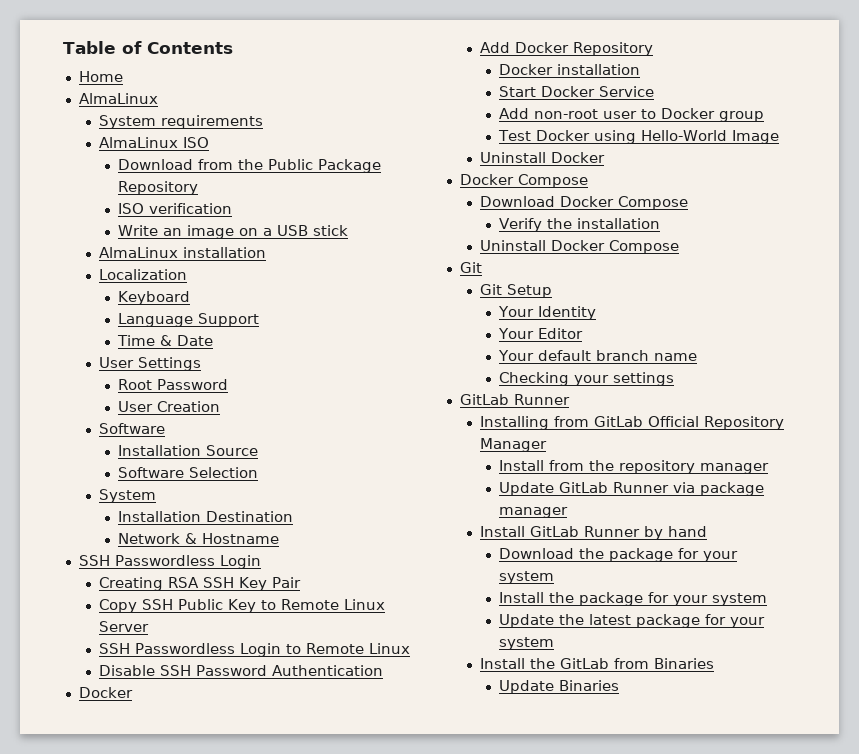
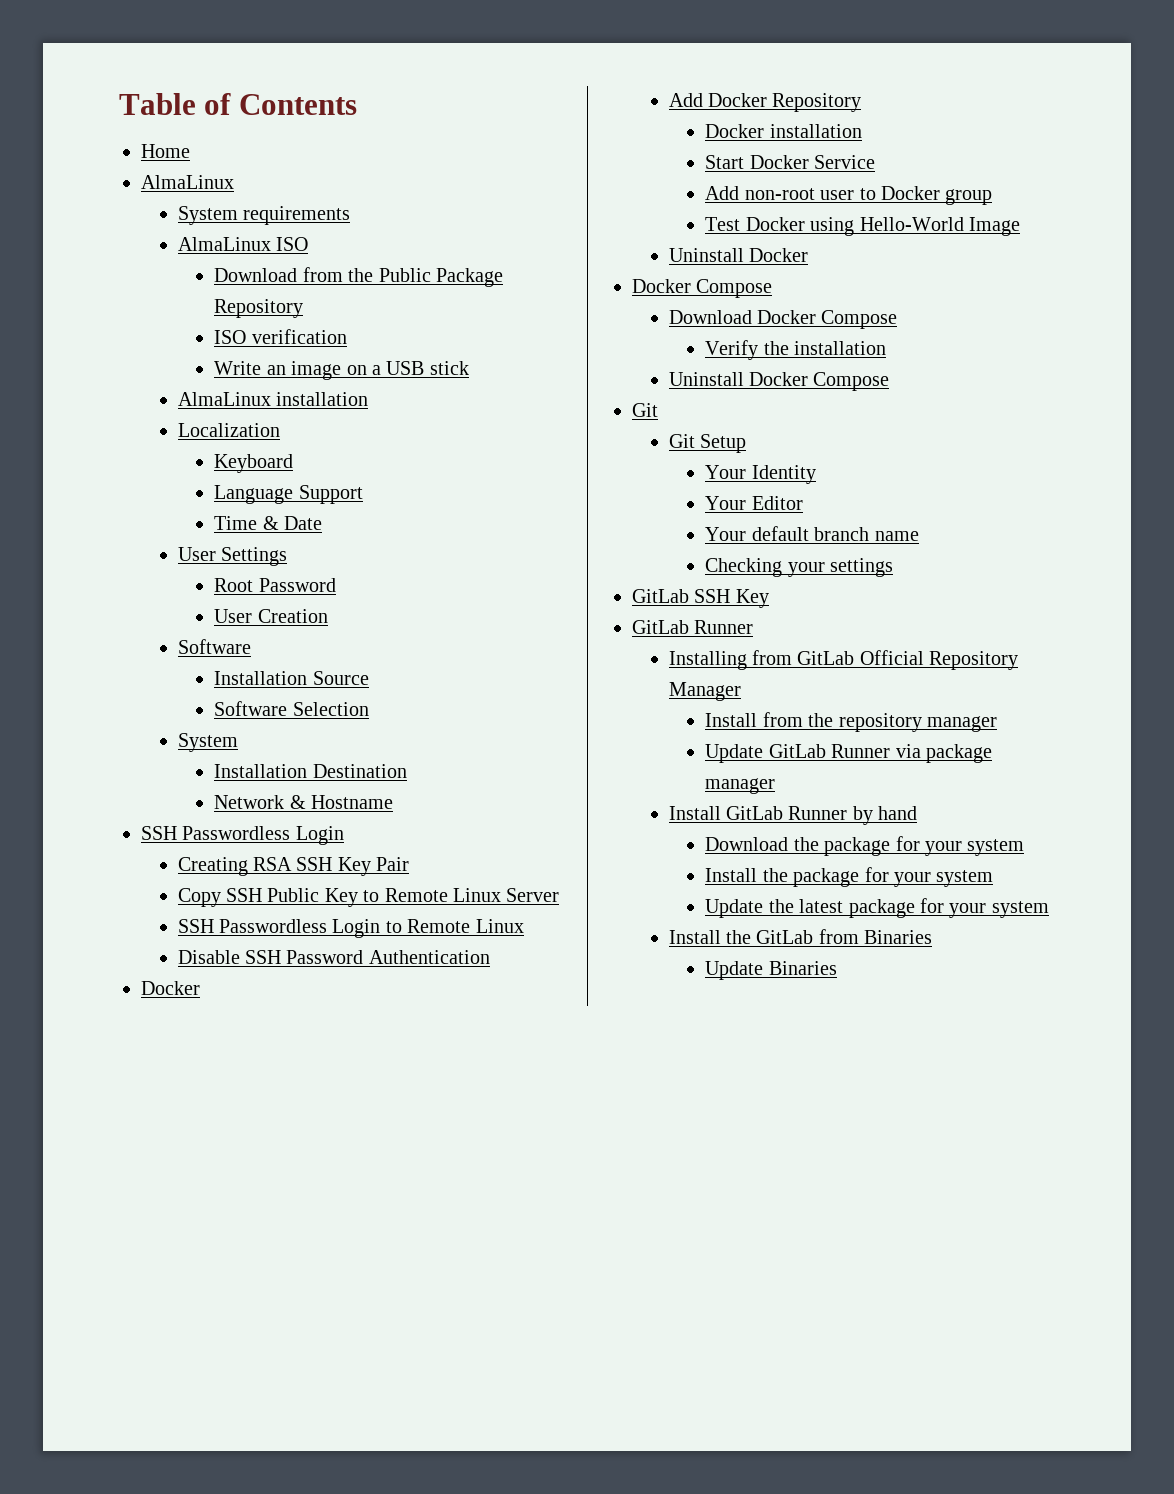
+ GitLab SSH Key

